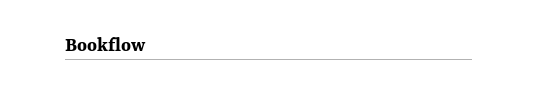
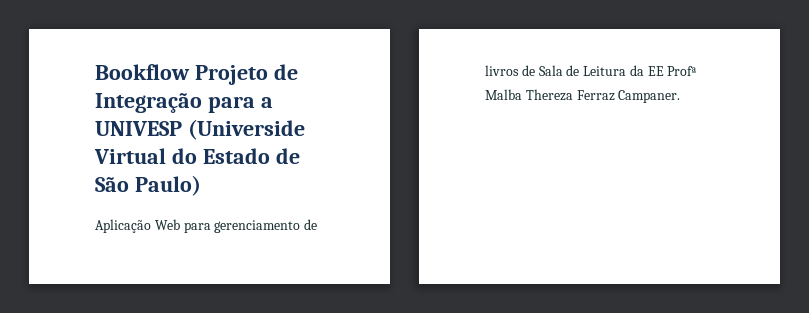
- Bookflow
+ Bookflow Projeto de Integração para a UNIVESP (Universide Virtual do Estado de São Paulo)
+ Aplicação Web para gerenciamento de livros de Sala de Leitura da EE Profª Malba Thereza Ferraz Campaner.

